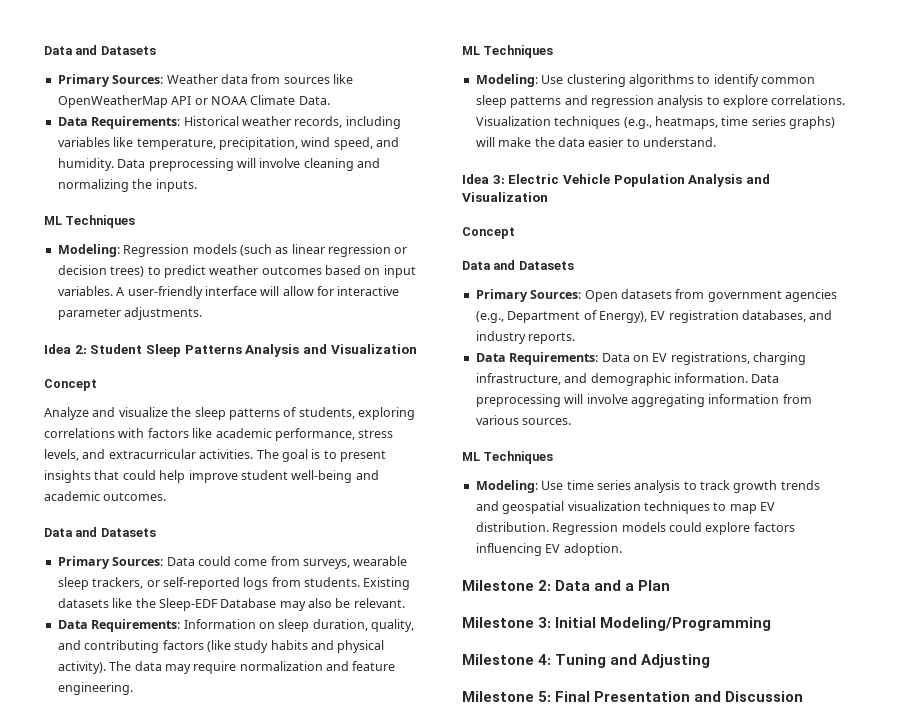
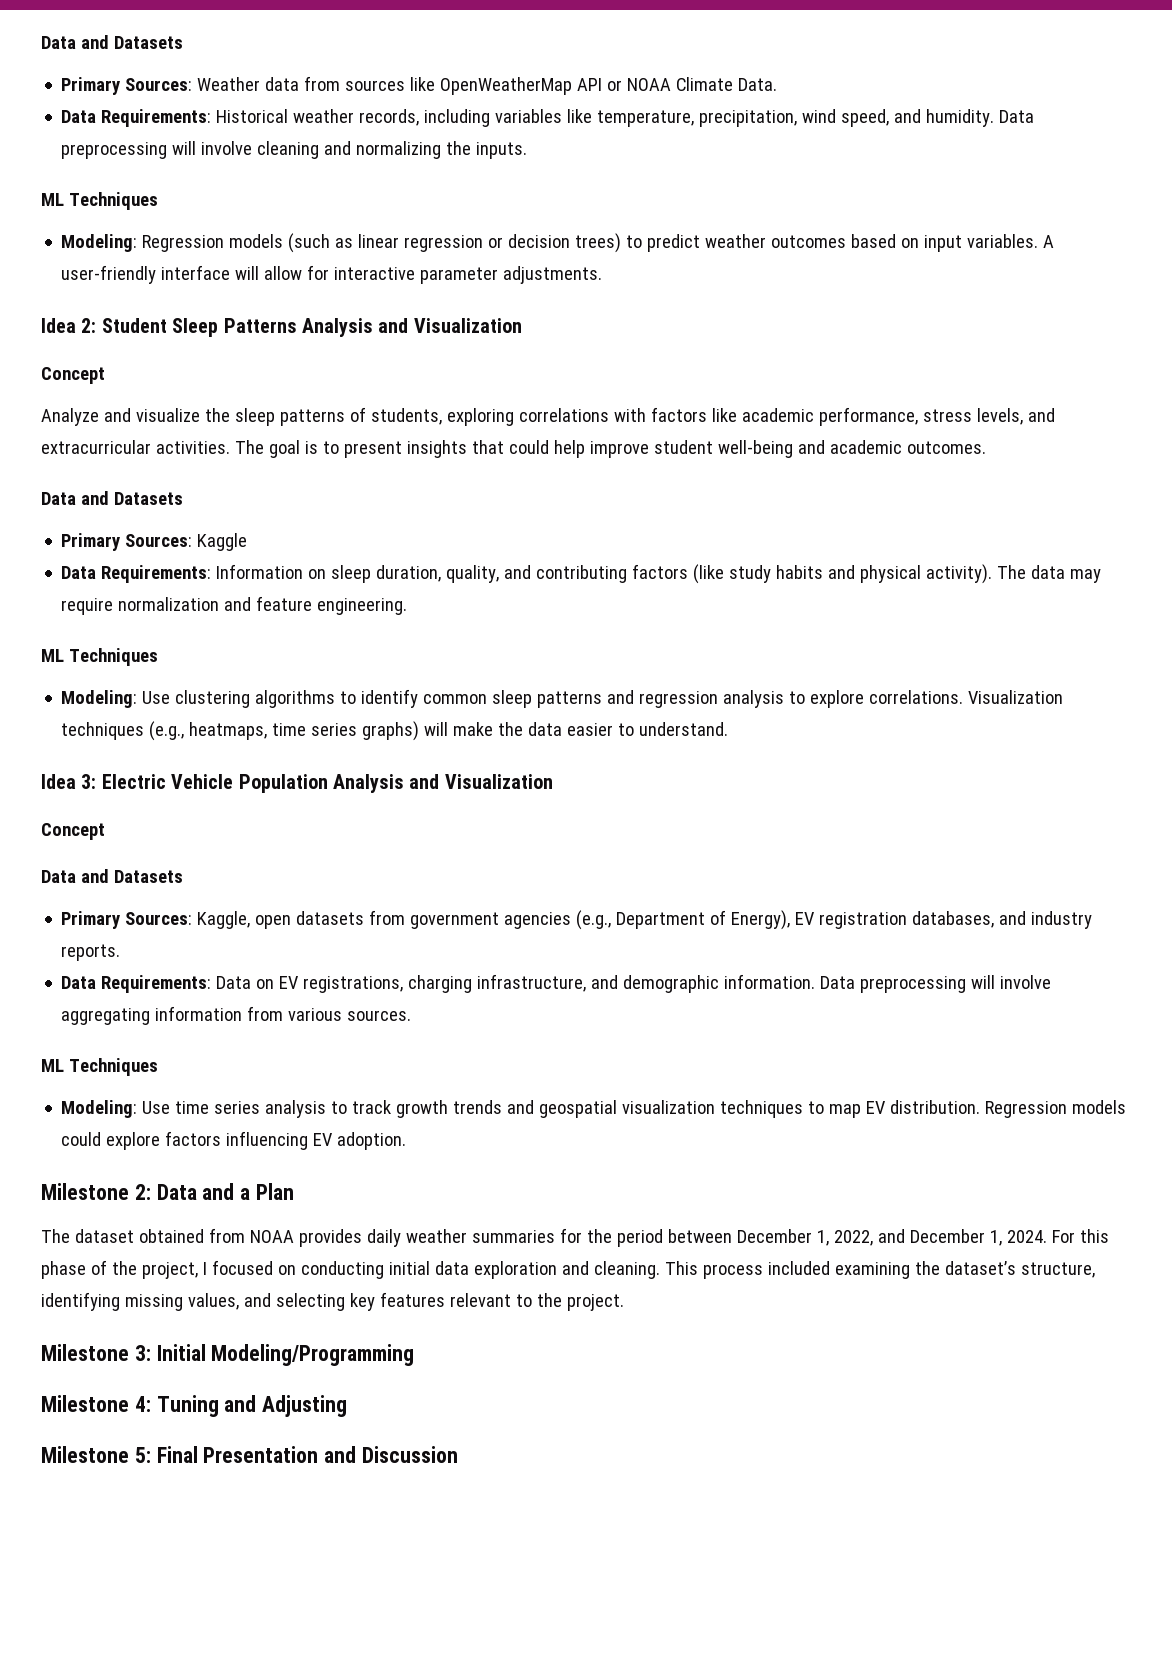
- Primary Sources: Data could come from surveys, wearable sleep trackers, or self-reported logs from students. Existing datasets like the Sleep-EDF Database may also be relevant.
+ Primary Sources: Kaggle
- Primary Sources: Open datasets from government agencies (e.g., Department of Energy), EV registration databases, and industry reports.
+ Primary Sources: Kaggle, open datasets from government agencies (e.g., Department of Energy), EV registration databases, and industry reports.
+ The dataset obtained from NOAA provides daily weather summaries for the period between December 1, 2022, and December 1, 2024. For this phase of the project, I focused on conducting initial data exploration and cleaning. This process included examining the dataset’s structure, identifying missing values, and selecting key features relevant to the project.

